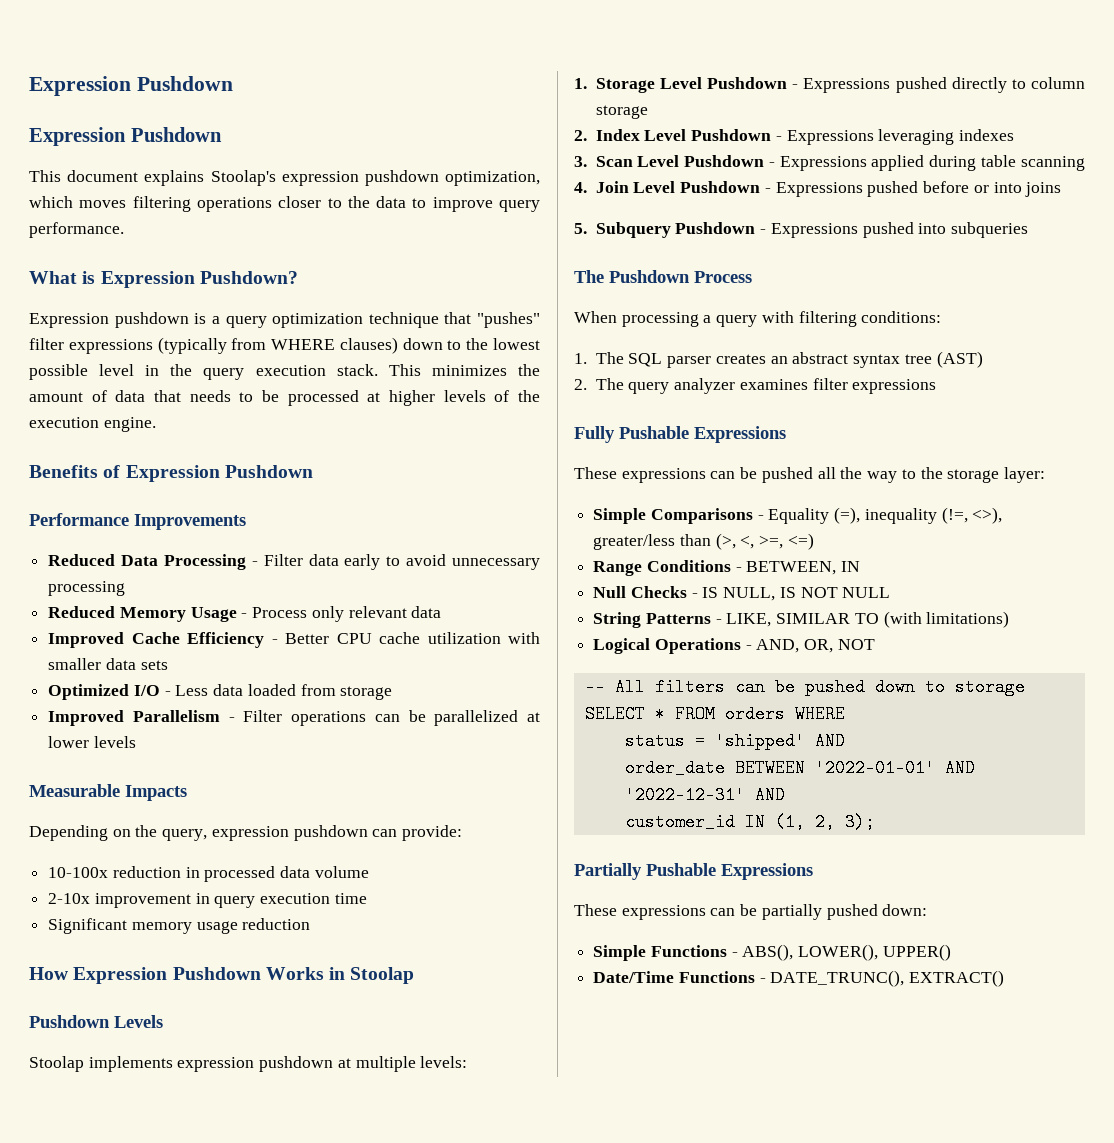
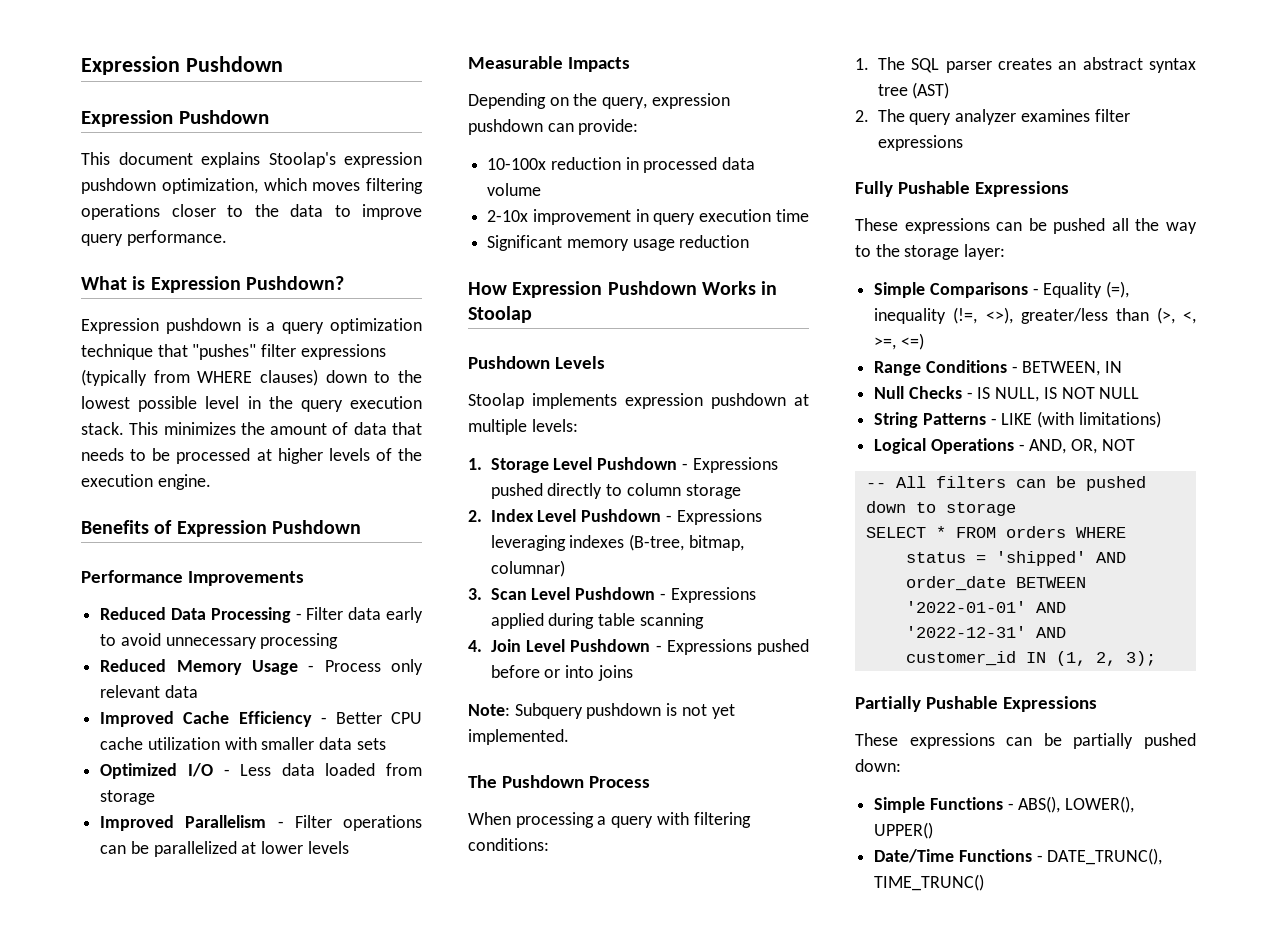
- 2. Index Level Pushdown - Expressions leveraging indexes
+ 2. Index Level Pushdown - Expressions leveraging indexes (B-tree, bitmap, columnar)
- 5. Subquery Pushdown - Expressions pushed into subqueries
+ Note: Subquery pushdown is not yet implemented.
- String Patterns - LIKE, SIMILAR TO (with limitations)
+ String Patterns - LIKE (with limitations)
- Date/Time Functions - DATE_TRUNC(), EXTRACT()
+ Date/Time Functions - DATE_TRUNC(), TIME_TRUNC()

